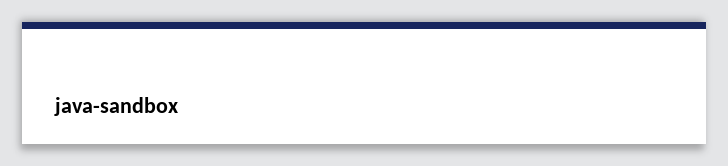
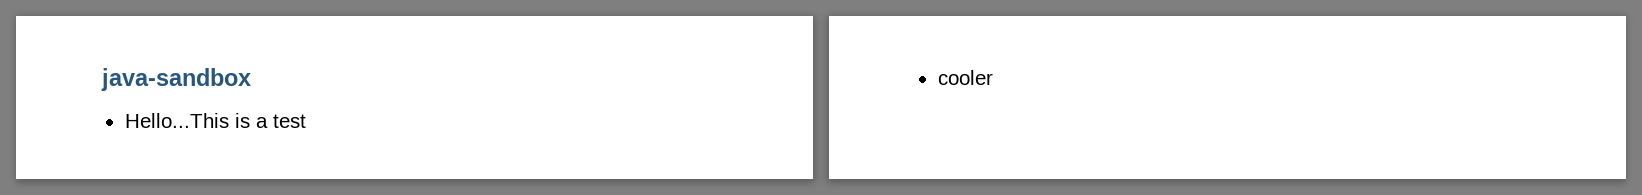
+ Hello...This is a test
+ cooler

